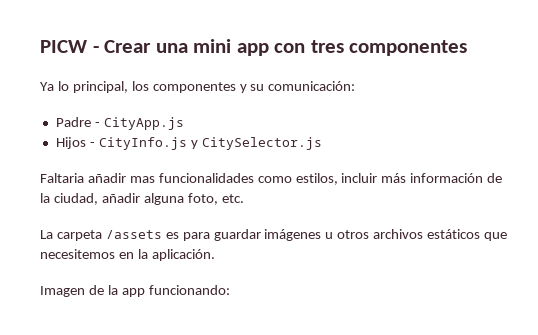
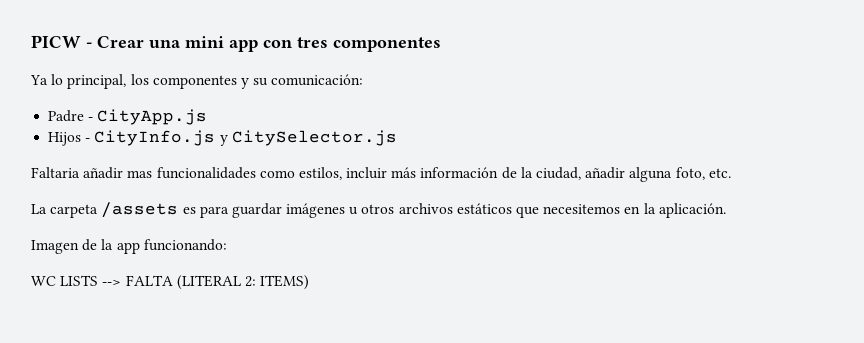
+ WC LISTS --> FALTA (LITERAL 2: ITEMS)

